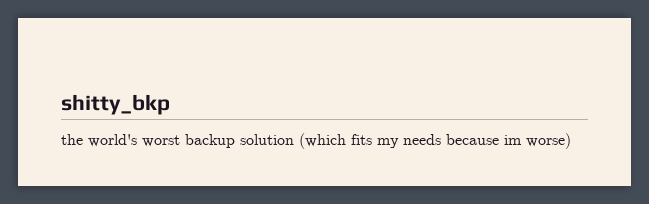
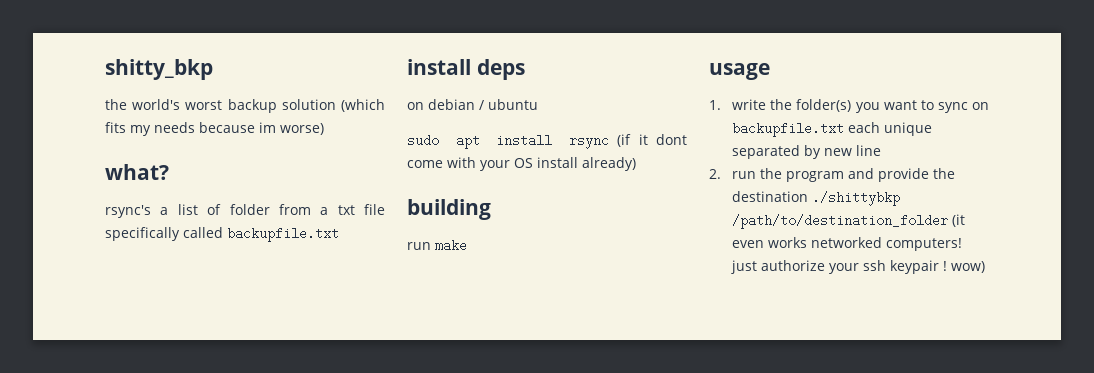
+ what?
+ rsync's a list of folder from a txt file specifically called backupfile.txt
+ install deps
+ on debian / ubuntu
+ sudo apt install rsync (if it dont come with your OS install already)
+ building
+ run make
+ usage
+ 1. write the folder(s) you want to sync on backupfile.txt each unique separated by new line
+ 2. run the program and provide the destination ./shittybkp /path/to/destination_folder (it even works networked computers! just authorize your ssh keypair ! wow)

